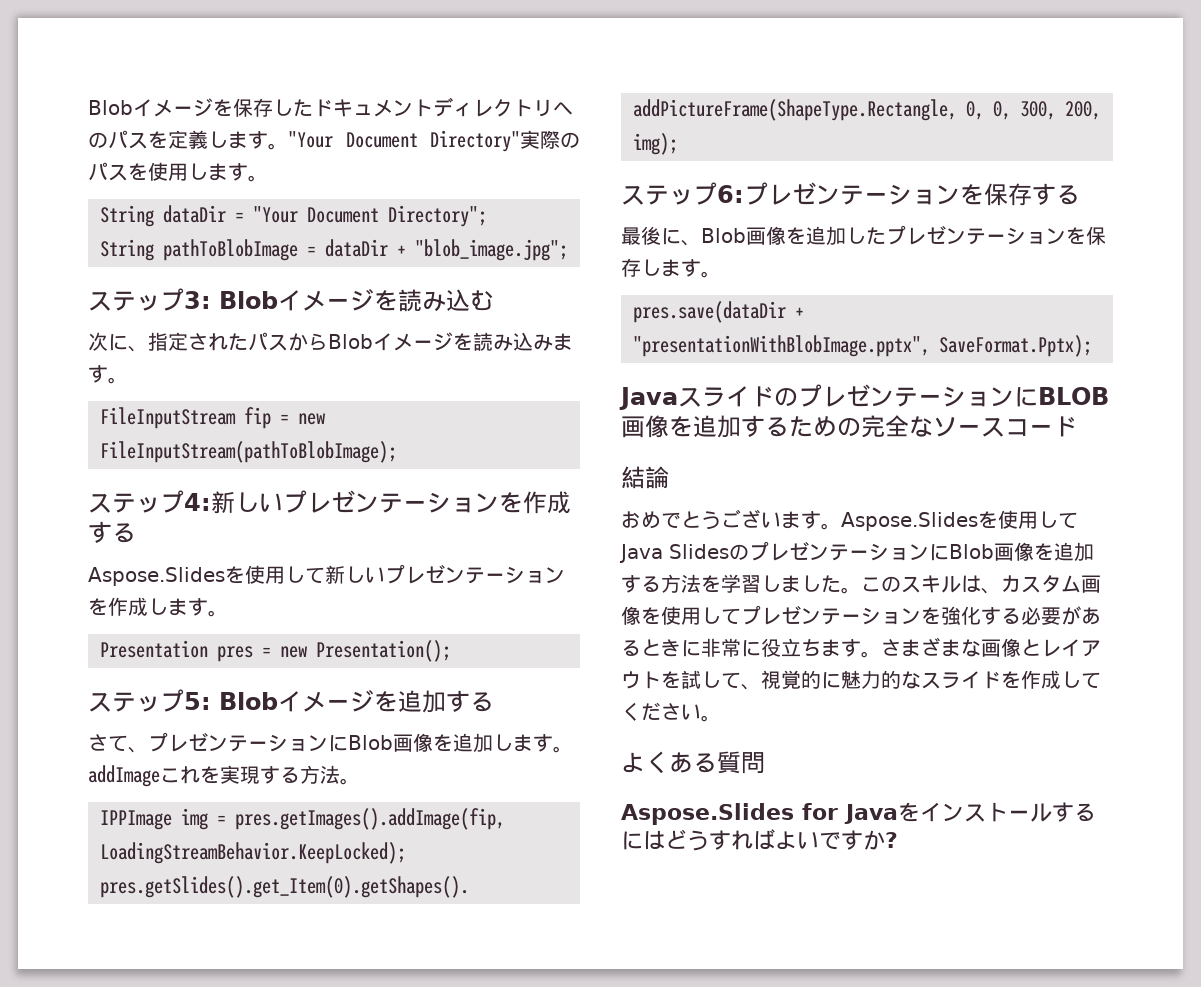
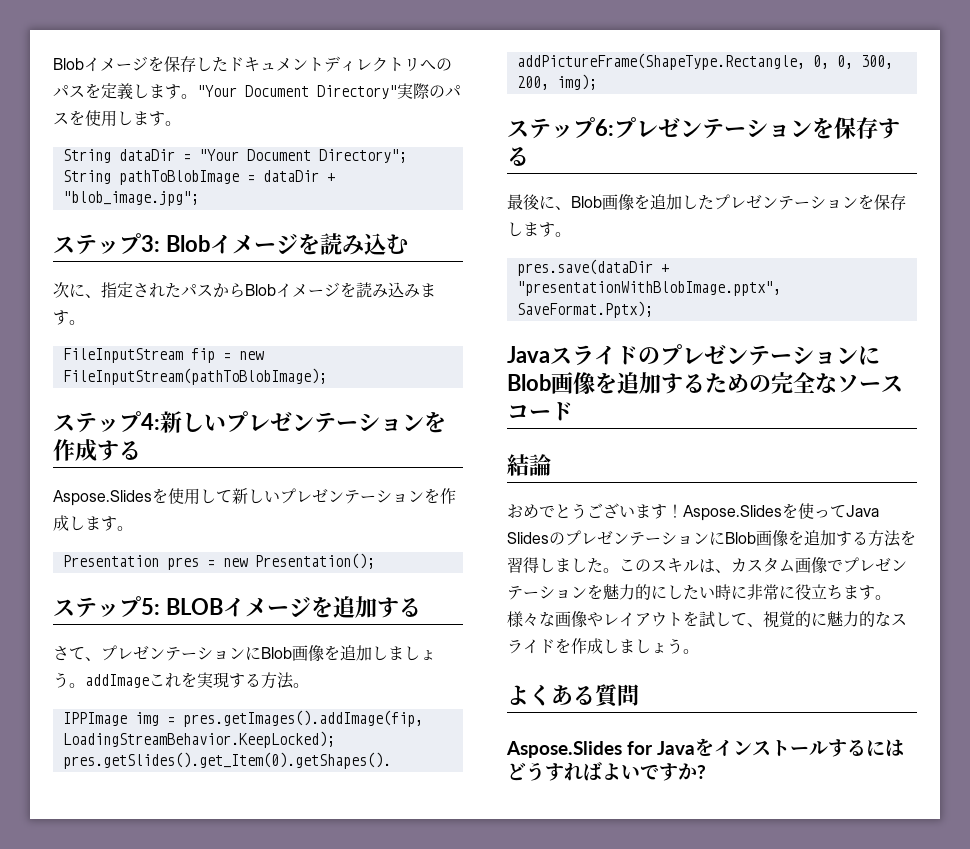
- ステップ5: Blobイメージを追加する
+ ステップ5: BLOBイメージを追加する
- さて、プレゼンテーションにBlob画像を追加します。addImageこれを実現する方法。
+ さて、プレゼンテーションにBlob画像を追加しましょう。addImageこれを実現する方法。
- JavaスライドのプレゼンテーションにBLOB画像を追加するための完全なソースコード
+ JavaスライドのプレゼンテーションにBlob画像を追加するための完全なソースコード
- おめでとうございます。Aspose.Slidesを使用してJava SlidesのプレゼンテーションにBlob画像を追加する方法を学習しました。
+ おめでとうございます！Aspose.Slidesを使ってJava SlidesのプレゼンテーションにBlob画像を追加する方法を習得しました。
- このスキルは、カスタム画像を使用してプレゼンテーションを強化する必要があるときに非常に役立ちます。
+ このスキルは、カスタム画像でプレゼンテーションを魅力的にしたい時に非常に役立ちます。
- さまざまな画像とレイアウトを試して、視覚的に魅力的なスライドを作成してください。
+ 様々な画像やレイアウトを試して、視覚的に魅力的なスライドを作成しましょう。

